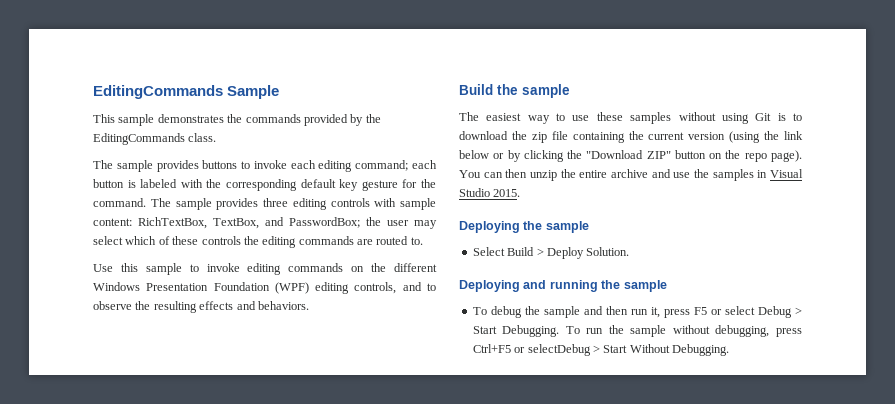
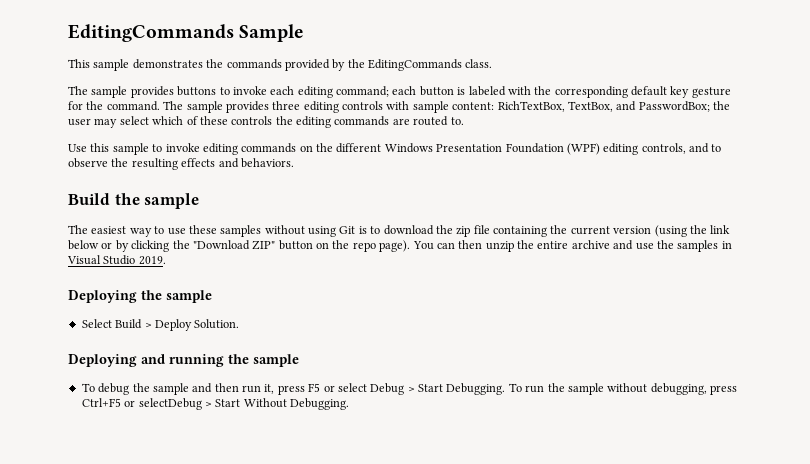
- You can then unzip the entire archive and use the samples in Visual Studio 2015.
+ You can then unzip the entire archive and use the samples in Visual Studio 2019.

